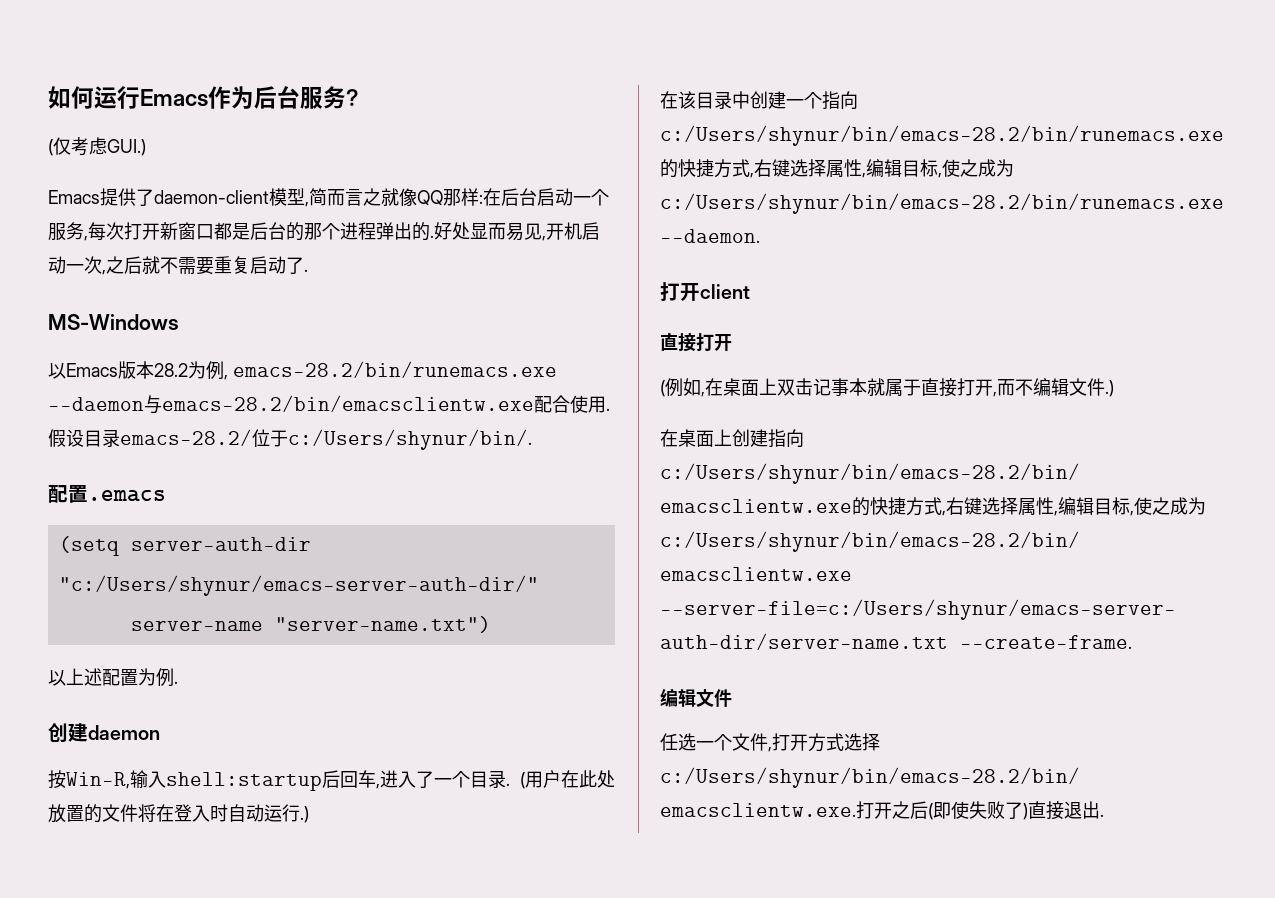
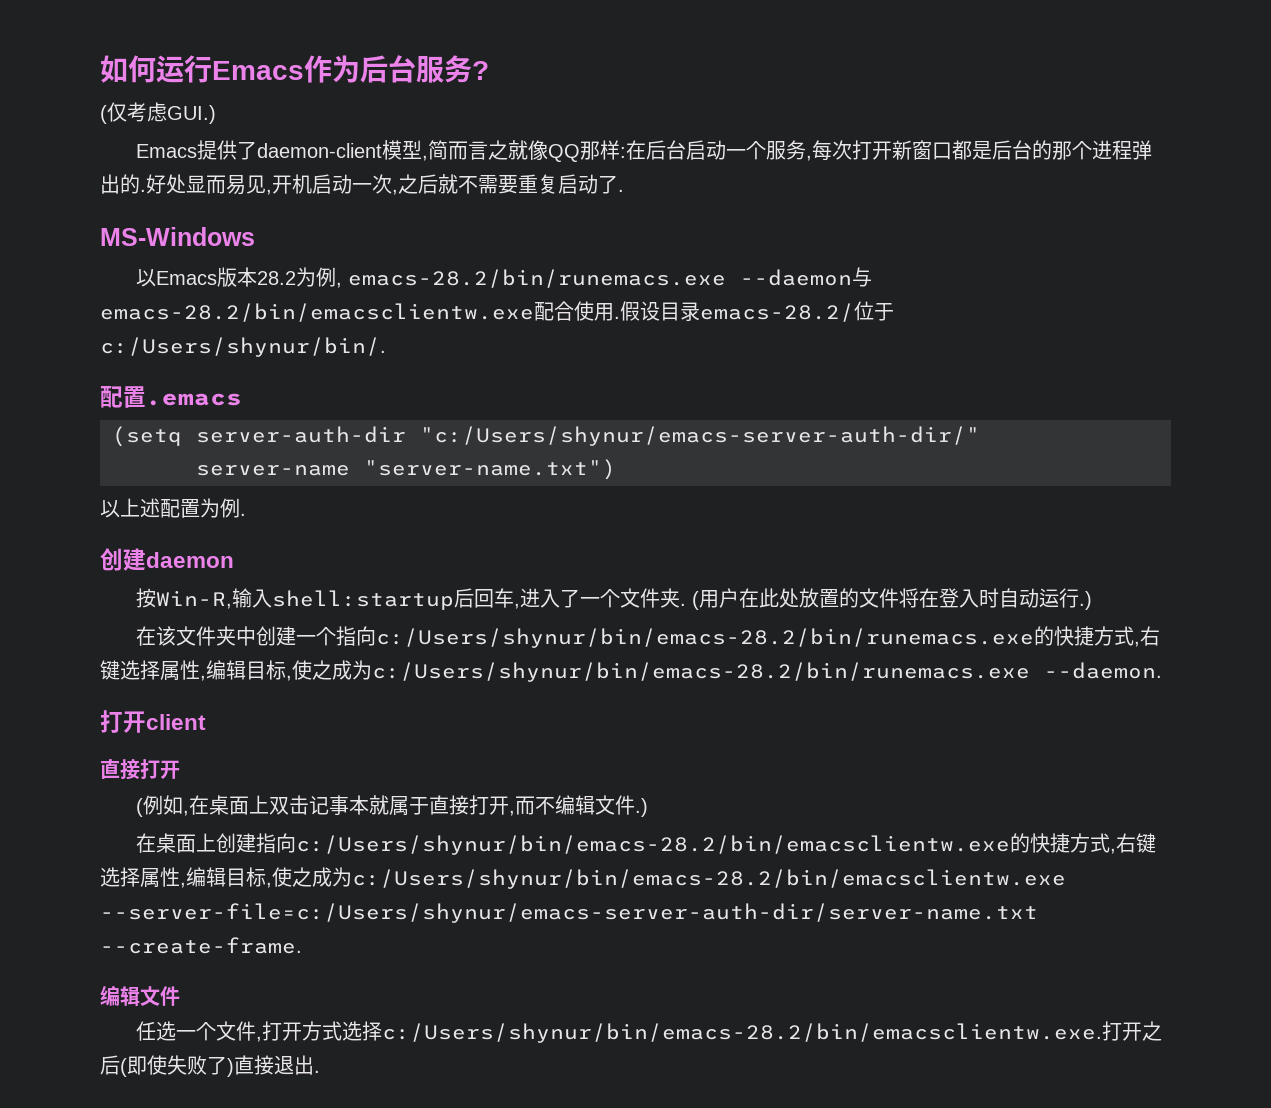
- 按Win-R,输入shell:startup后回车,进入了一个目录.
+ 按Win-R,输入shell:startup后回车,进入了一个文件夹.
- 在该目录中创建一个指向c:/Users/shynur/bin/emacs-28.2/bin/runemacs.exe的快捷方式,右键选择属性,编辑目标,使之成为c:/Users/shynur/bin/emacs-28.2/bin/runemacs.exe --daemon.
+ 在该文件夹中创建一个指向c:/Users/shynur/bin/emacs-28.2/bin/runemacs.exe的快捷方式,右键选择属性,编辑目标,使之成为c:/Users/shynur/bin/emacs-28.2/bin/runemacs.exe --daemon.

